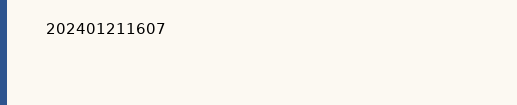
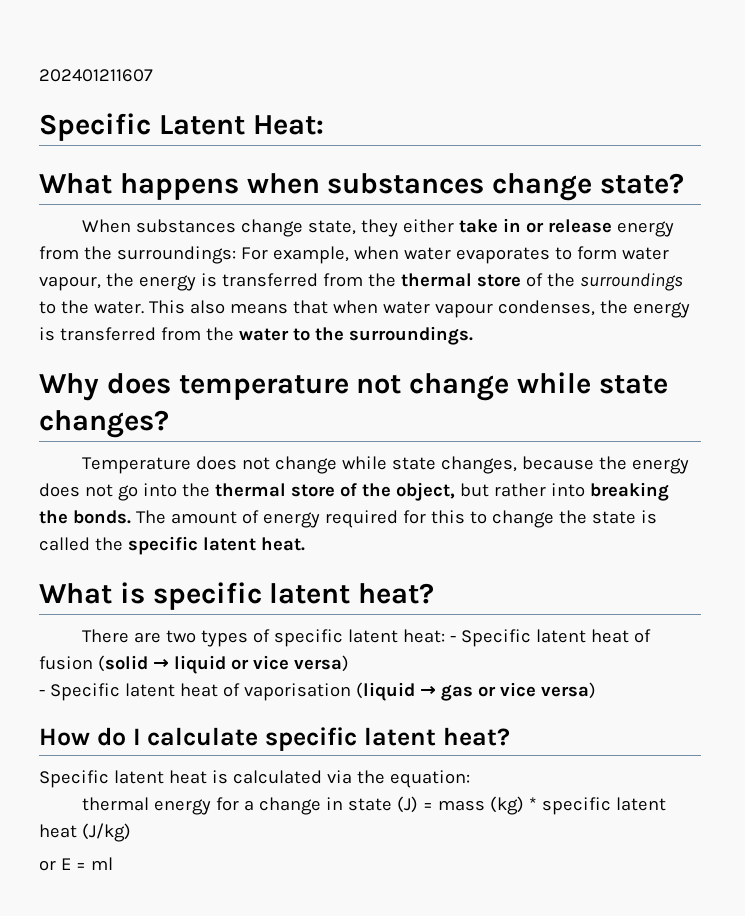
+ Specific Latent Heat:
+ What happens when substances change state?
+ When substances change state, they either take in or release energy from the surroundings: For example, when water evaporates to form water vapour, the energy is transferred from the thermal store of the surroundings to the water. This also means that when water vapour condenses, the energy is transferred from the water to the surroundings.
+ Why does temperature not change while state changes?
+ Temperature does not change while state changes, because the energy does not go into the thermal store of the object, but rather into breaking the bonds. The amount of energy required for this to change the state is called the specific latent heat.
+ What is specific latent heat?
+ There are two types of specific latent heat: - Specific latent heat of fusion (solid → liquid or vice versa)
+ - Specific latent heat of vaporisation (liquid → gas or vice versa)
+ How do I calculate specific latent heat?
+ Specific latent heat is calculated via the equation:
+ thermal energy for a change in state (J) = mass (kg) * specific latent heat (J/kg)
+ or E = ml

